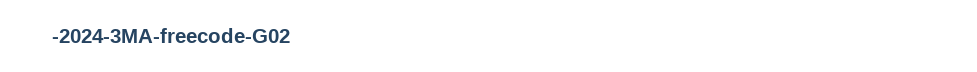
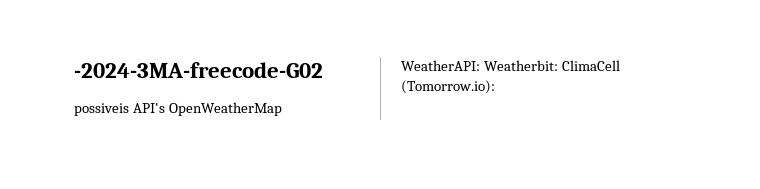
+ possiveis API's OpenWeatherMap WeatherAPI: Weatherbit: ClimaCell (Tomorrow.io):

